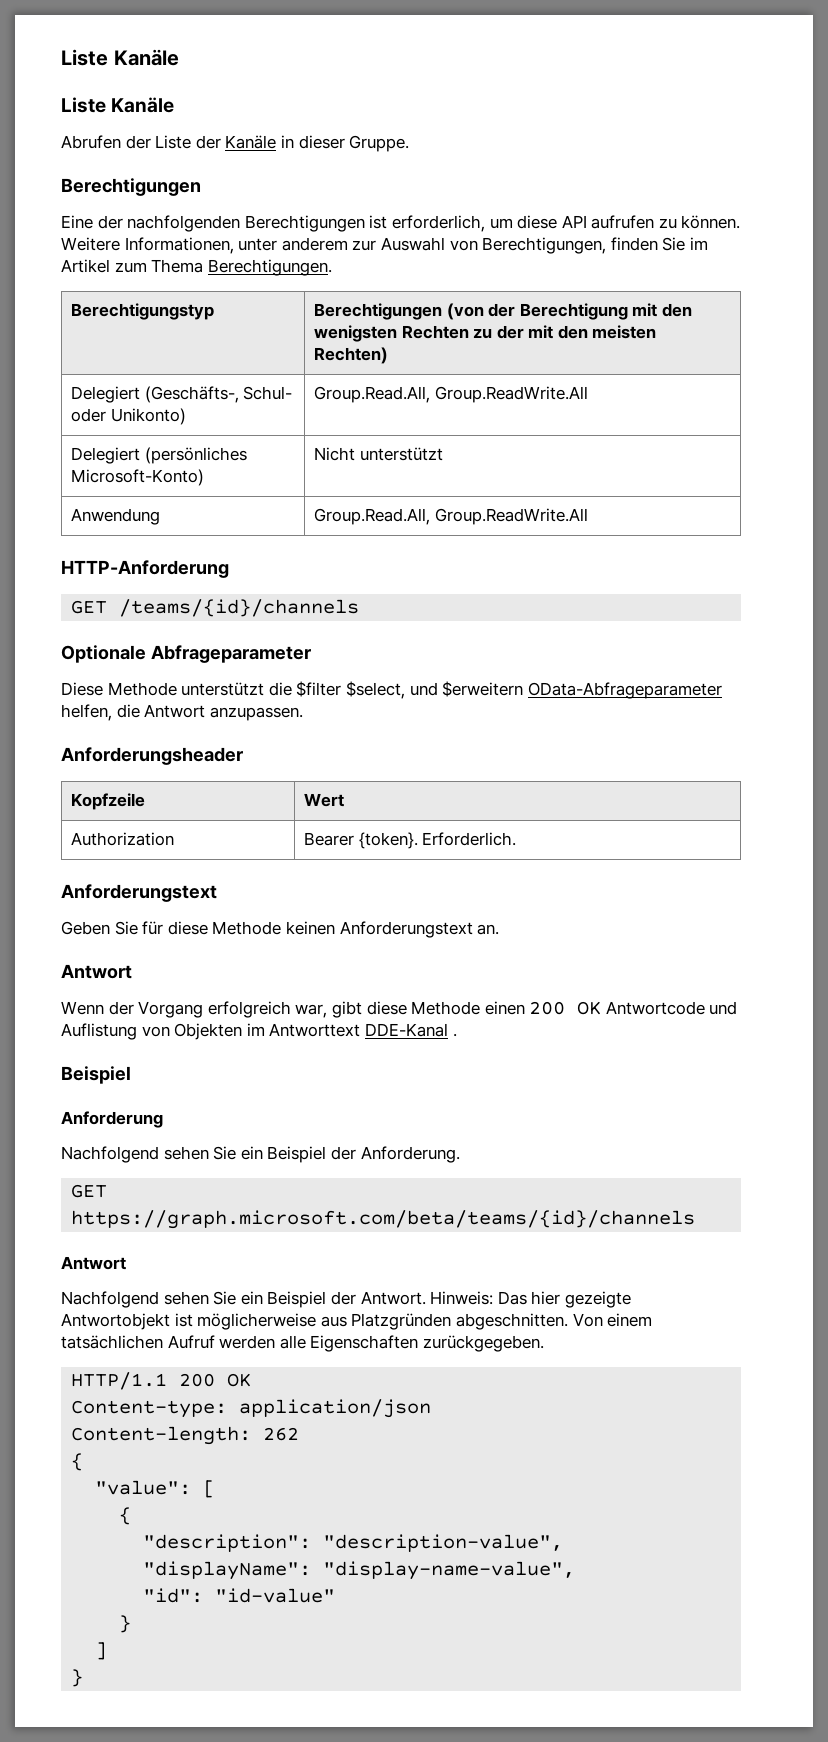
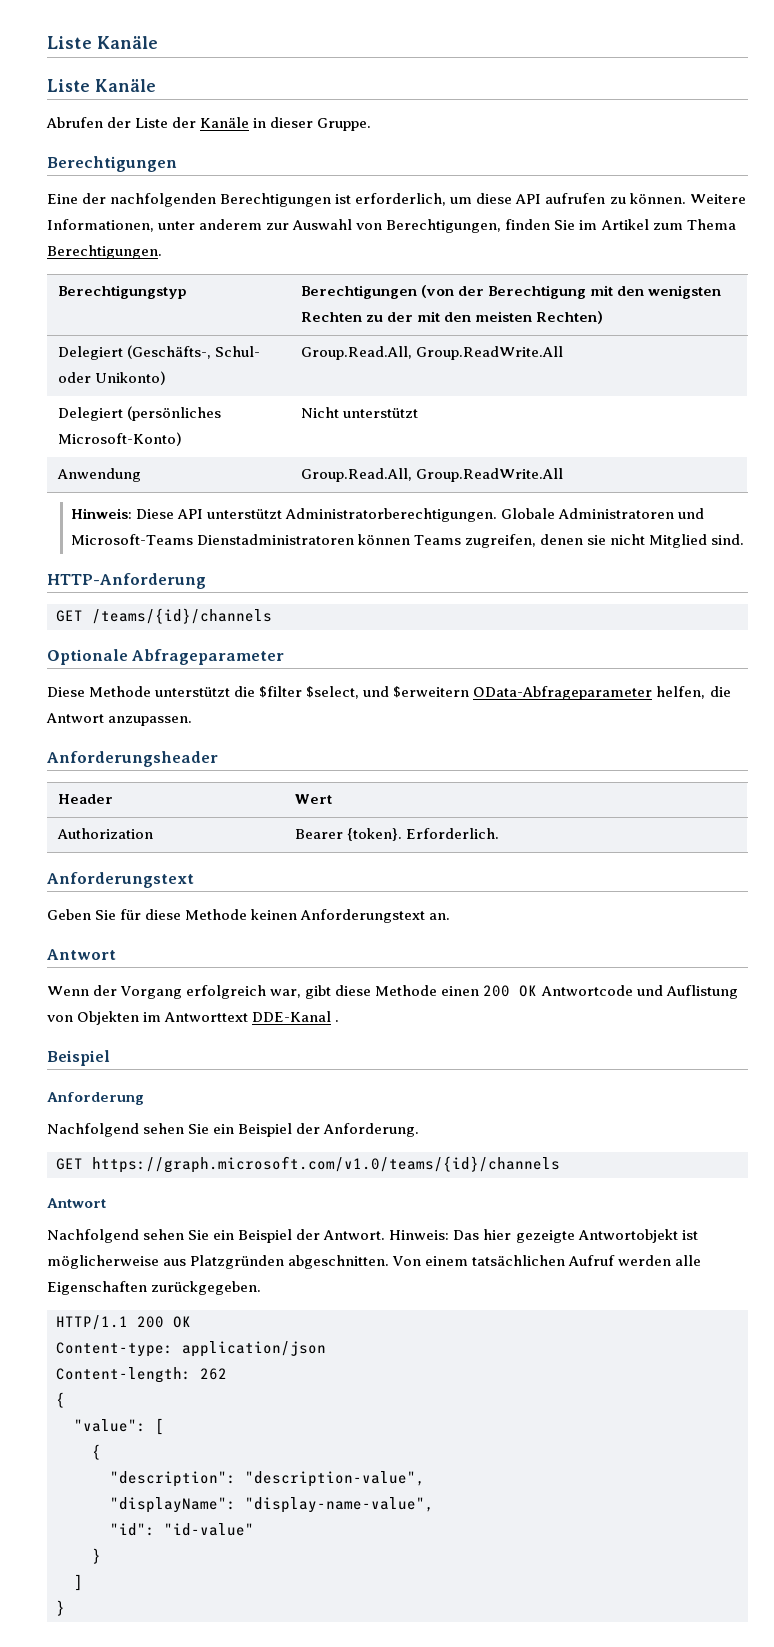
+ Hinweis: Diese API unterstützt Administratorberechtigungen. Globale Administratoren und Microsoft-Teams Dienstadministratoren können Teams zugreifen, denen sie nicht Mitglied sind.
- Kopfzeile | Wert
+ Header | Wert
- GET https://graph.microsoft.com/beta/teams/{id}/channels
+ GET https://graph.microsoft.com/v1.0/teams/{id}/channels

